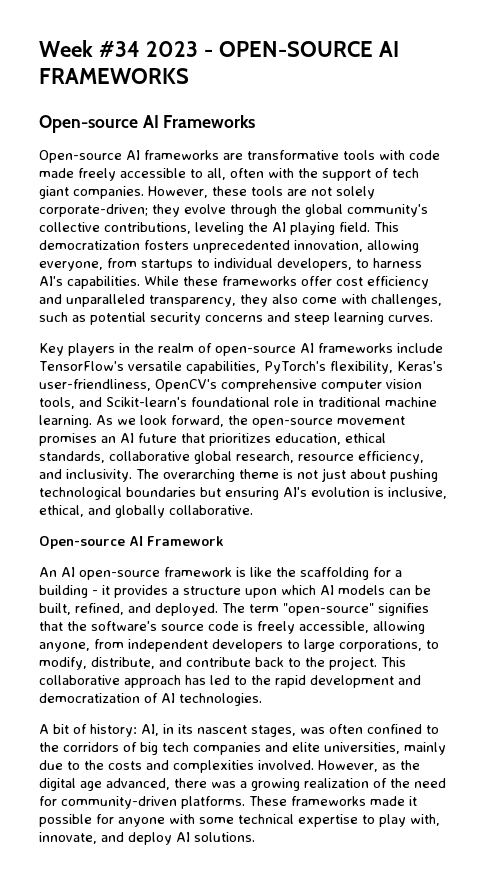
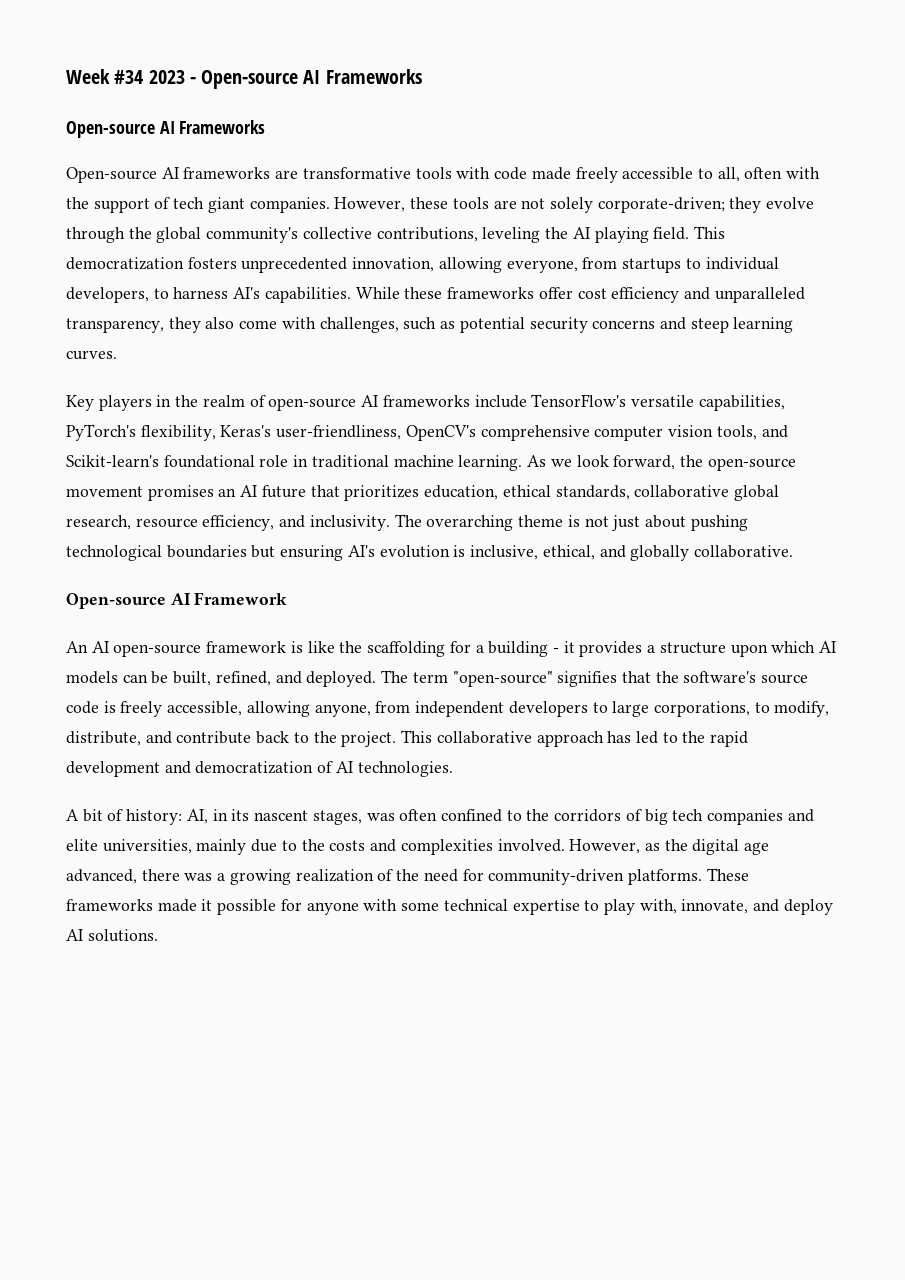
- Week #34 2023 - OPEN-SOURCE AI FRAMEWORKS
+ Week #34 2023 - Open-source AI Frameworks

